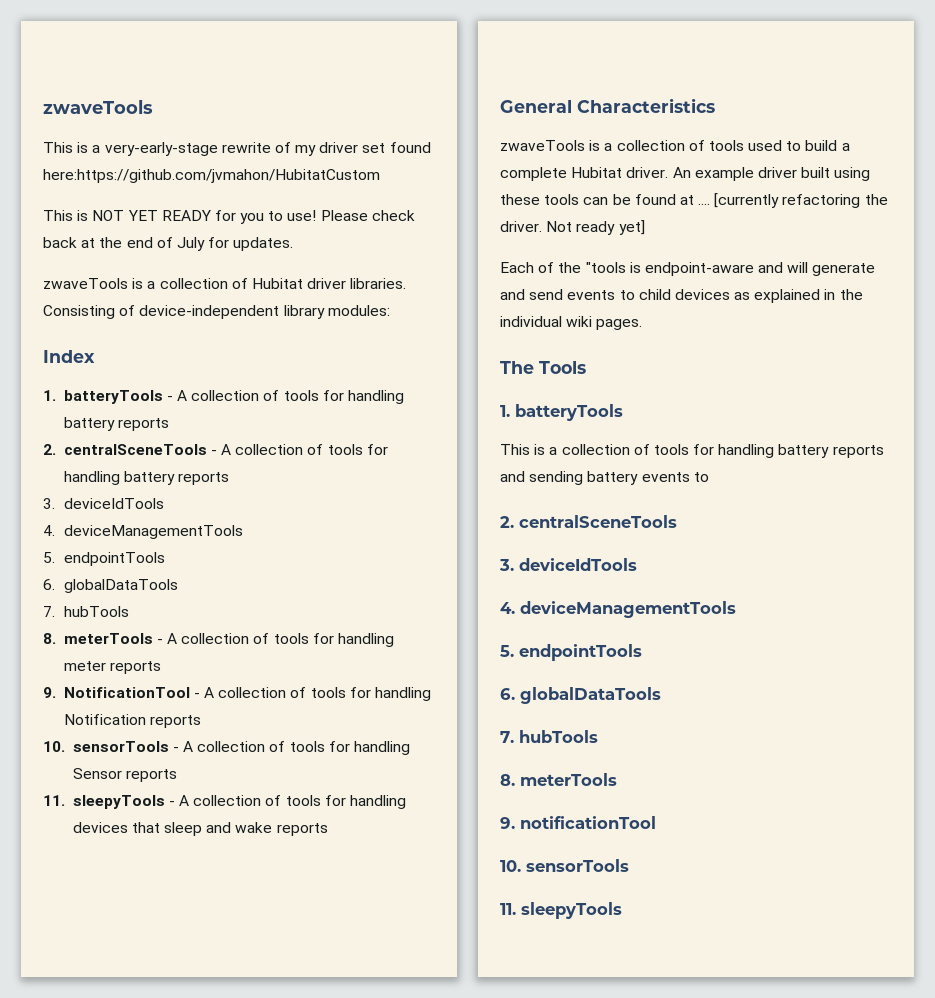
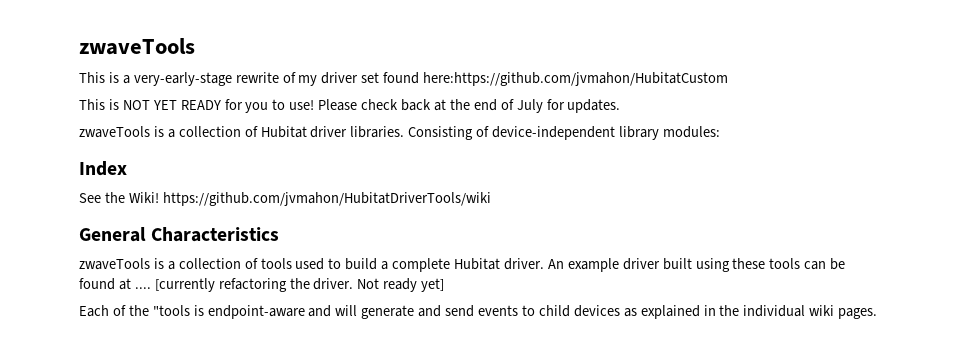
- 1. batteryTools - A collection of tools for handling battery reports
- 2. centralSceneTools - A collection of tools for handling battery reports
- 3. deviceIdTools
- 4. deviceManagementTools
- 5. endpointTools
- 6. globalDataTools
- 7. hubTools
- 8. meterTools - A collection of tools for handling meter reports
- 9. NotificationTool - A collection of tools for handling Notification reports
- 10. sensorTools - A collection of tools for handling Sensor reports
- 11. sleepyTools - A collection of tools for handling devices that sleep and wake reports
+ See the Wiki! https://github.com/jvmahon/HubitatDriverTools/wiki
- The Tools
- 1. batteryTools
- This is a collection of tools for handling battery reports and sending battery events to
- 2. centralSceneTools
- 3. deviceIdTools
- 4. deviceManagementTools
- 5. endpointTools
- 6. globalDataTools
- 7. hubTools
- 8. meterTools
- 9. notificationTool
- 10. sensorTools
- 11. sleepyTools

